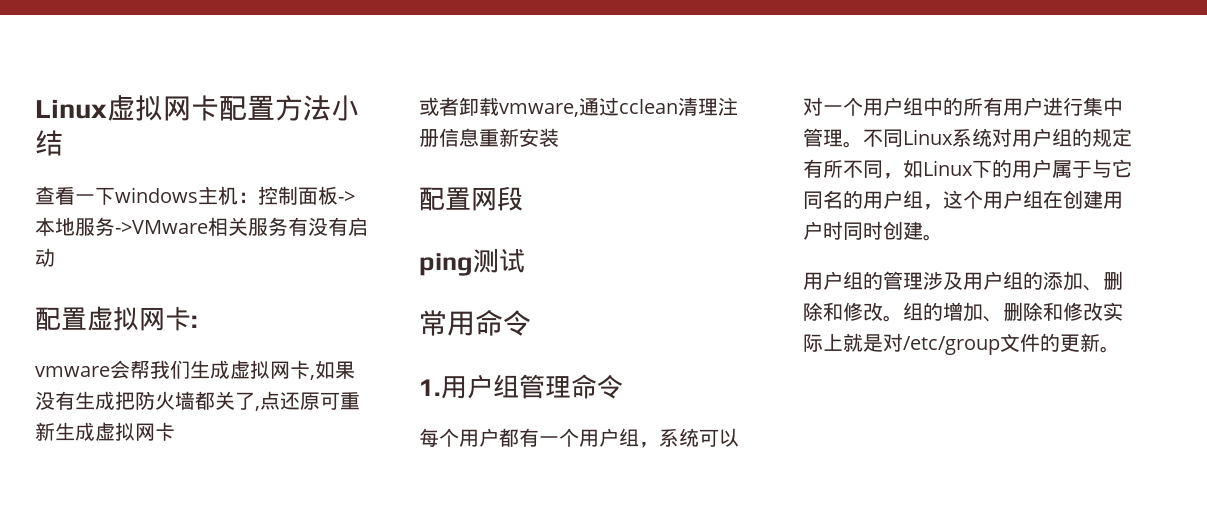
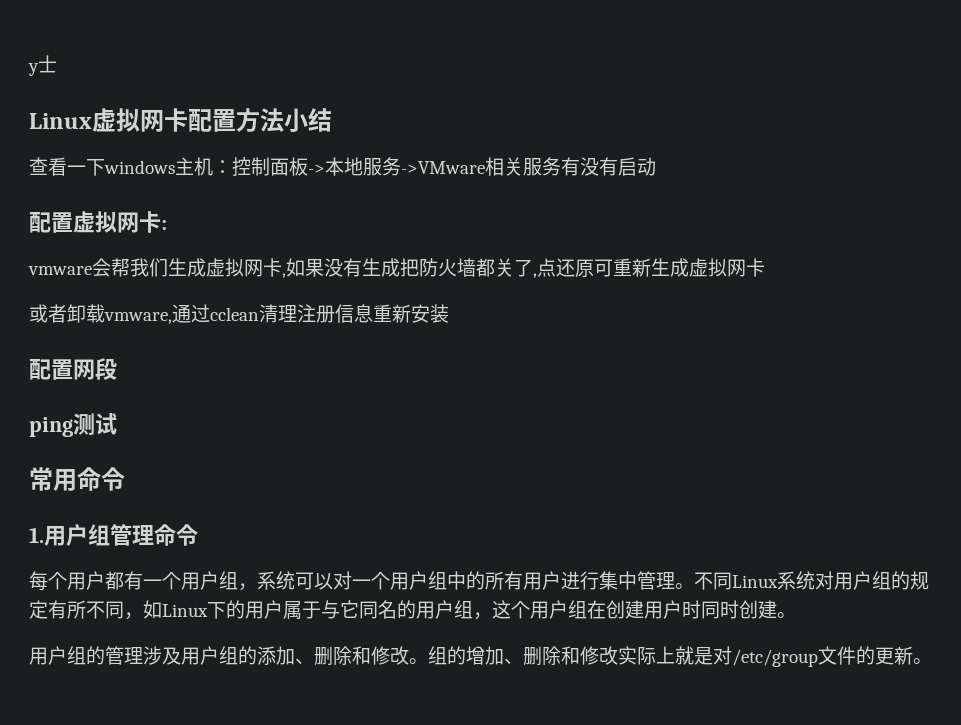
+ y士

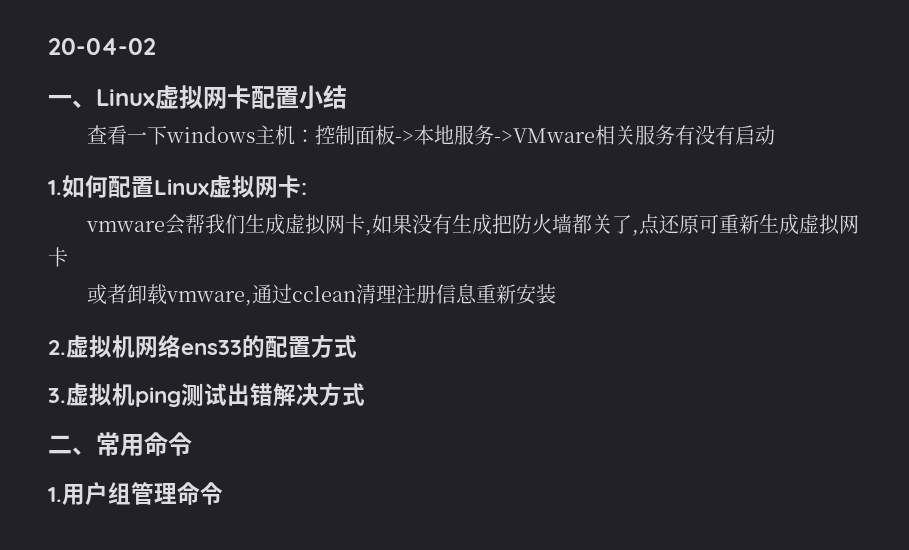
- y士
- Linux虚拟网卡配置方法小结
+ 20-04-02
+ 一、Linux虚拟网卡配置小结
- 配置虚拟网卡:
+ 1.如何配置Linux虚拟网卡:
- 配置网段
- ping测试
- 常用命令
+ 2.虚拟机网络ens33的配置方式
+ 3.虚拟机ping测试出错解决方式
+ 二、常用命令
- 每个用户都有一个用户组，系统可以对一个用户组中的所有用户进行集中管理。不同Linux系统对用户组的规定有所不同，如Linux下的用户属于与它同名的用户组，这个用户组在创建用户时同时创建。
- 用户组的管理涉及用户组的添加、删除和修改。组的增加、删除和修改实际上就是对/etc/group文件的更新。

